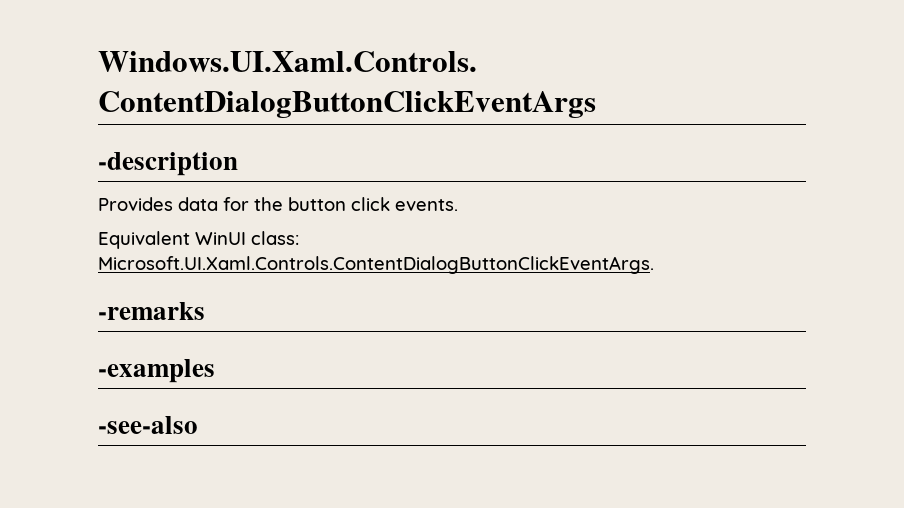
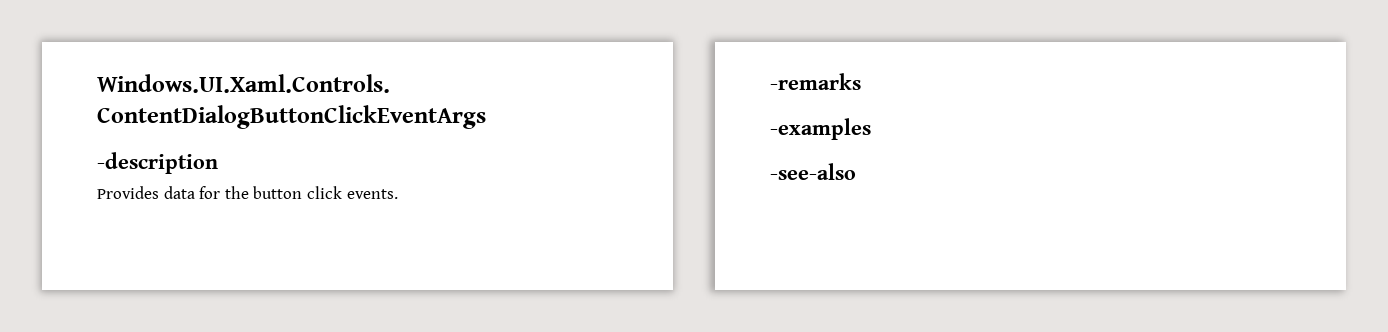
- Equivalent WinUI class: Microsoft.UI.Xaml.Controls.ContentDialogButtonClickEventArgs.

